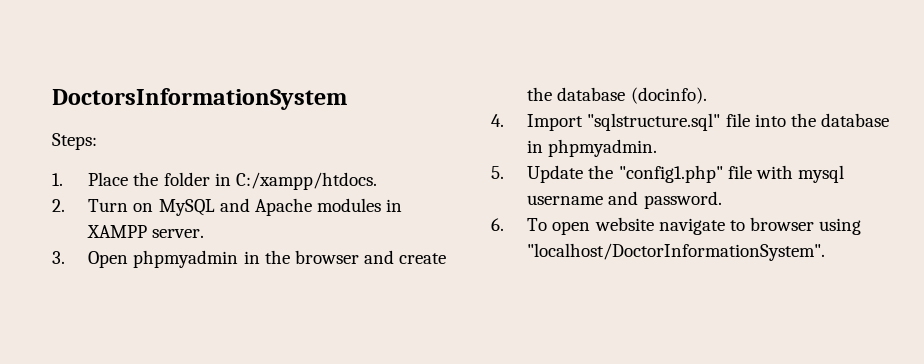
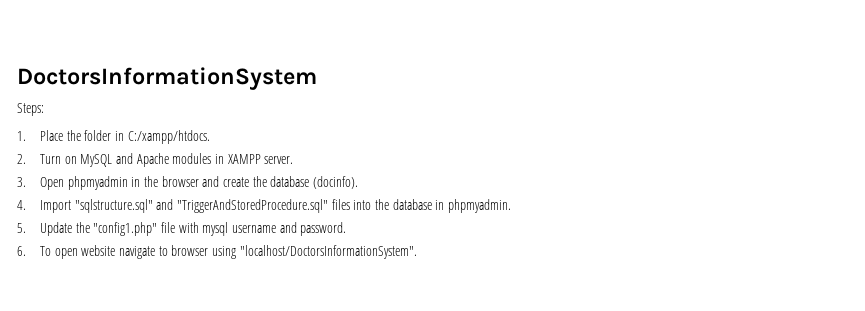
- 4. Import "sqlstructure.sql" file into the database in phpmyadmin.
+ 4. Import "sqlstructure.sql" and "TriggerAndStoredProcedure.sql" files into the database in phpmyadmin.
- 6. To open website navigate to browser using "localhost/DoctorInformationSystem".
+ 6. To open website navigate to browser using "localhost/DoctorsInformationSystem".

